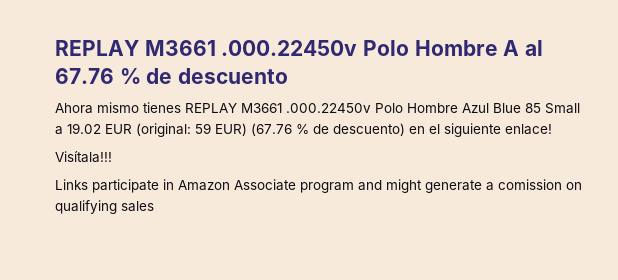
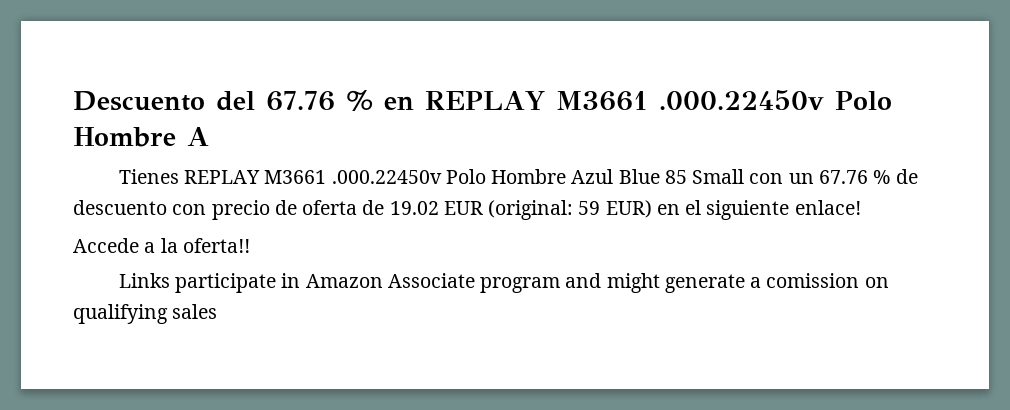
- REPLAY M3661 .000.22450v Polo Hombre A al 67.76 % de descuento
- Ahora mismo tienes REPLAY M3661 .000.22450v Polo Hombre Azul Blue 85 Small a 19.02 EUR (original: 59 EUR) (67.76 % de descuento) en el siguiente enlace!
+ Descuento del 67.76 % en REPLAY M3661 .000.22450v Polo Hombre A
+ Tienes REPLAY M3661 .000.22450v Polo Hombre Azul Blue 85 Small con un 67.76 % de descuento con precio de oferta de 19.02 EUR (original: 59 EUR) en el siguiente enlace!
- Visítala!!!
+ Accede a la oferta!!

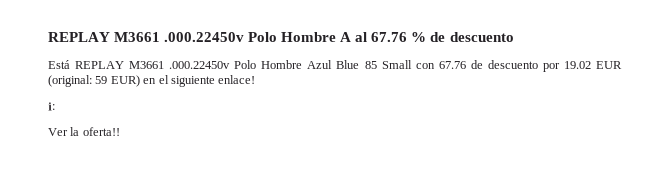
- Descuento del 67.76 % en REPLAY M3661 .000.22450v Polo Hombre A
- Tienes REPLAY M3661 .000.22450v Polo Hombre Azul Blue 85 Small con un 67.76 % de descuento con precio de oferta de 19.02 EUR (original: 59 EUR) en el siguiente enlace!
+ REPLAY M3661 .000.22450v Polo Hombre A al 67.76 % de descuento
+ Está REPLAY M3661 .000.22450v Polo Hombre Azul Blue 85 Small con 67.76 de descuento por 19.02 EUR (original: 59 EUR) en el siguiente enlace!
- Accede a la oferta!!
+ ℹ:
+ Ver la oferta!!
- Links participate in Amazon Associate program and might generate a comission on qualifying sales

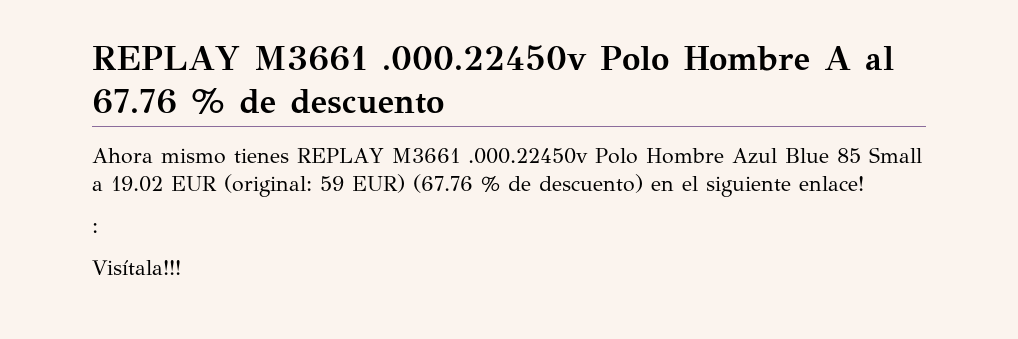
- Está REPLAY M3661 .000.22450v Polo Hombre Azul Blue 85 Small con 67.76 de descuento por 19.02 EUR (original: 59 EUR) en el siguiente enlace!
+ Ahora mismo tienes REPLAY M3661 .000.22450v Polo Hombre Azul Blue 85 Small a 19.02 EUR (original: 59 EUR) (67.76 % de descuento) en el siguiente enlace!
- ℹ:
- Ver la oferta!!
+ :
+ Visítala!!!

